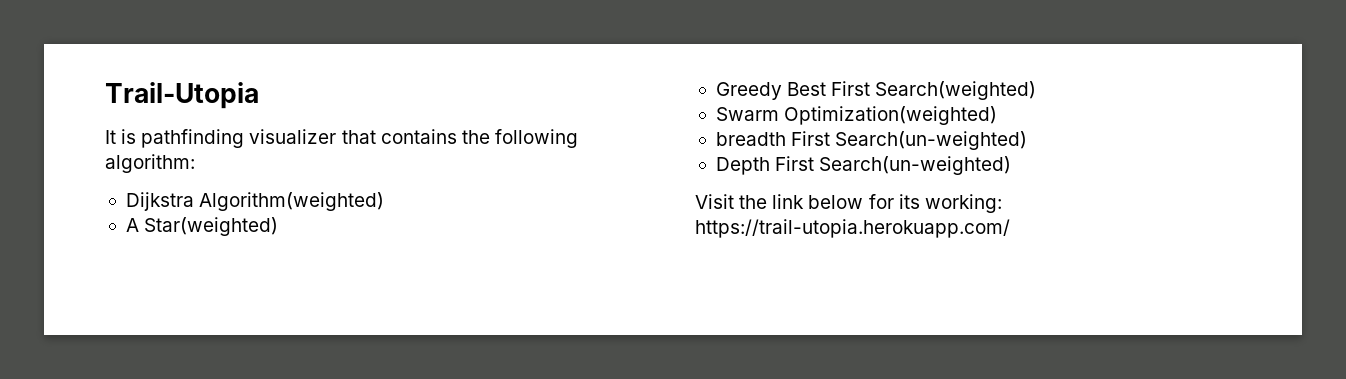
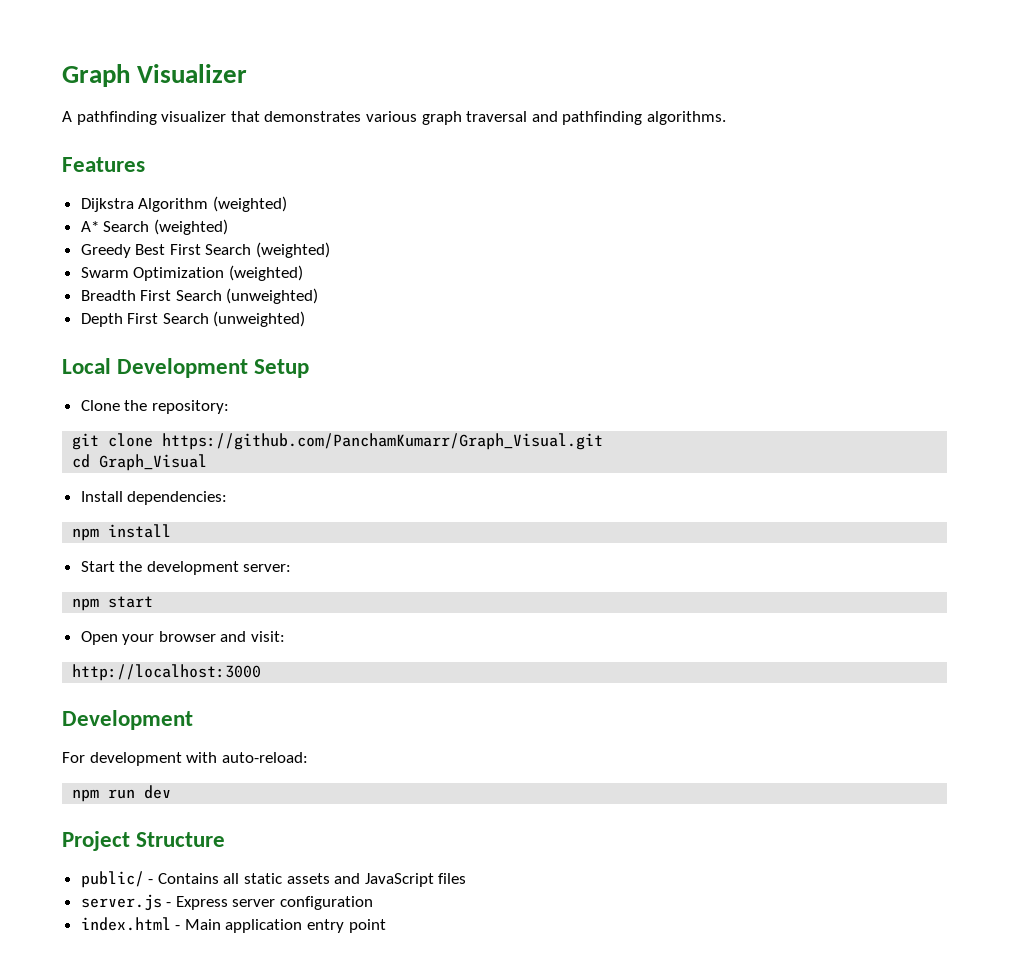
- Trail-Utopia
- It is pathfinding visualizer that contains the following algorithm:
- Dijkstra Algorithm(weighted)
- A Star(weighted)
+ Graph Visualizer
+ A pathfinding visualizer that demonstrates various graph traversal and pathfinding algorithms.
+ Features
+ Dijkstra Algorithm (weighted)
+ A* Search (weighted)
- Greedy Best First Search(weighted)
+ Greedy Best First Search (weighted)
- Swarm Optimization(weighted)
- breadth First Search(un-weighted)
- Depth First Search(un-weighted)
- Visit the link below for its working: https://trail-utopia.herokuapp.com/
+ Swarm Optimization (weighted)
+ Breadth First Search (unweighted)
+ Depth First Search (unweighted)
+ Local Development Setup
+ Clone the repository:
+ git clone https://github.com/PanchamKumarr/Graph_Visual.git
+ cd Graph_Visual
+ Install dependencies:
+ npm install
+ Start the development server:
+ npm start
+ Open your browser and visit:
+ http://localhost:3000
+ Development
+ For development with auto-reload:
+ npm run dev
+ Project Structure
+ public/ - Contains all static assets and JavaScript files
+ server.js - Express server configuration
+ index.html - Main application entry point

